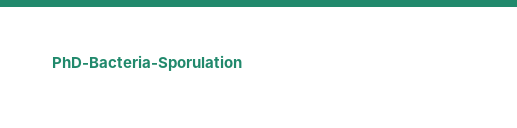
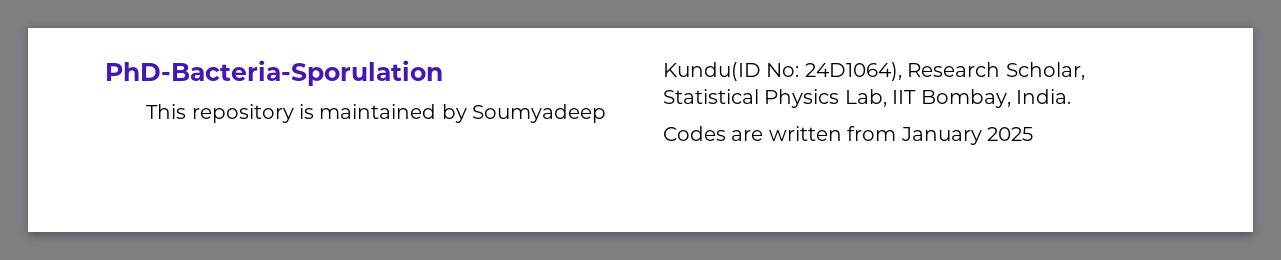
+ This repository is maintained by Soumyadeep Kundu(ID No: 24D1064), Research Scholar, Statistical Physics Lab, IIT Bombay, India.
+ Codes are written from January 2025

